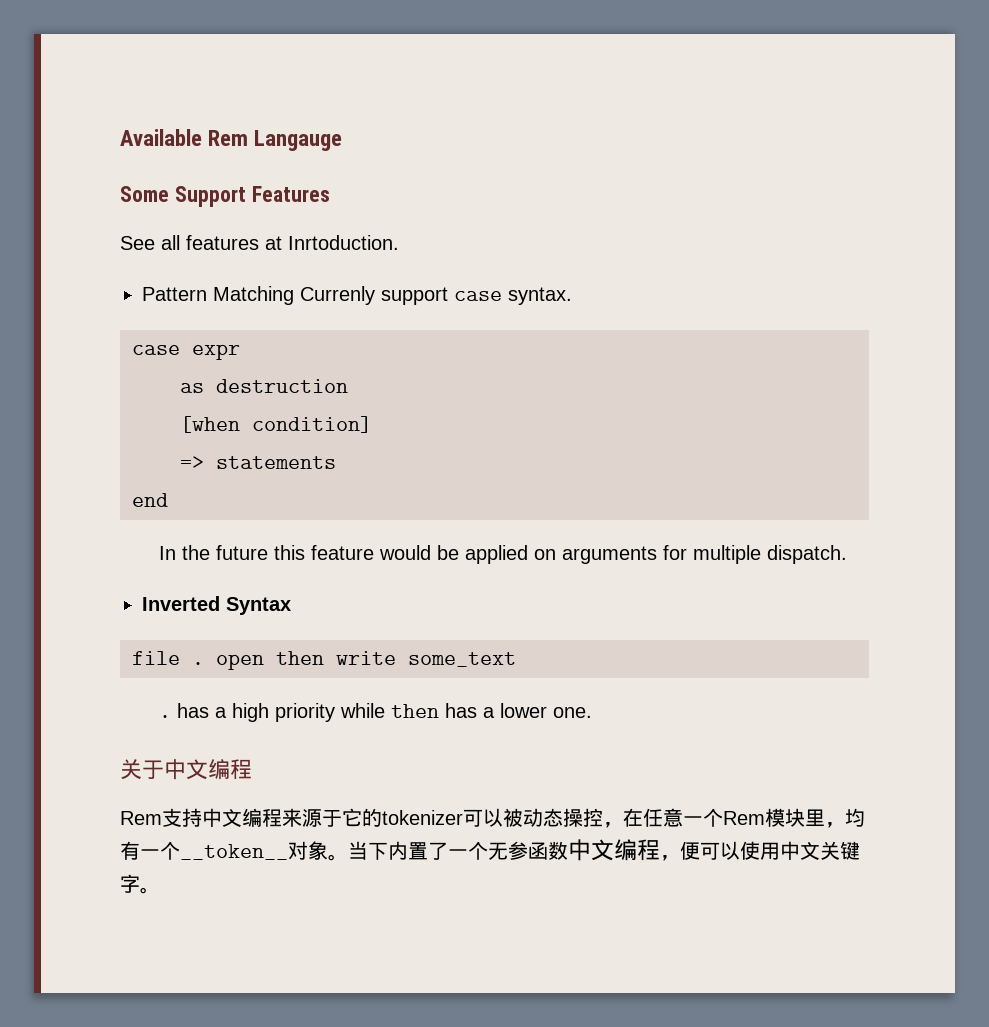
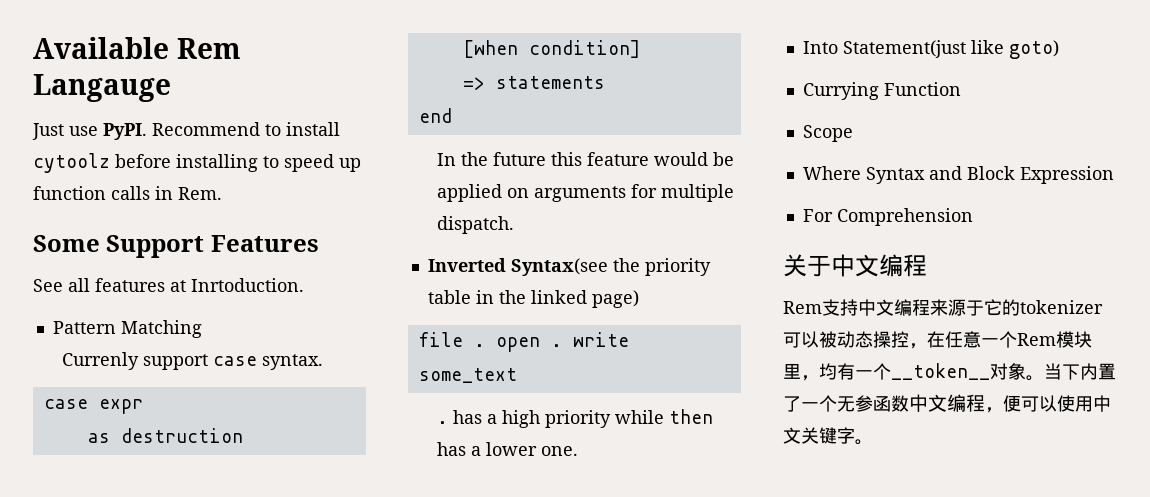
+ Just use PyPI. Recommend to install cytoolz before installing to speed up function calls in Rem.
- Pattern Matching Currenly support case syntax.
+ Pattern Matching
+ Currenly support case syntax.
- Inverted Syntax
+ Inverted Syntax(see the priority table in the linked page)
- file . open then write some_text
+ file . open . write some_text
+ Into Statement(just like goto)
+ Currying Function
+ Scope
+ Where Syntax and Block Expression
+ For Comprehension

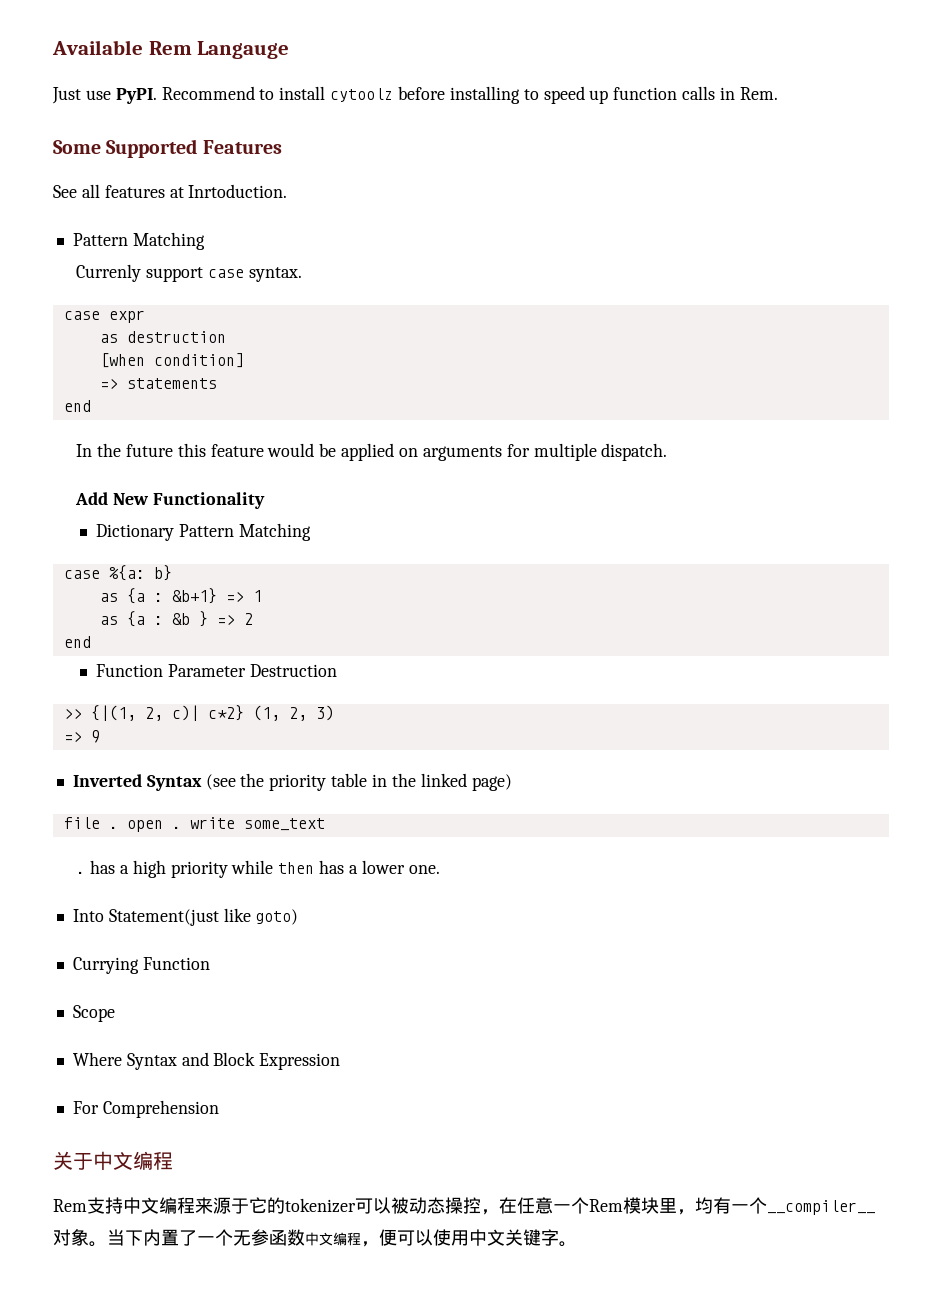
- Some Support Features
+ Some Supported Features
+ Add New Functionality
+ Dictionary Pattern Matching
+ case %{a: b}
+ as {a : &b+1} => 1
+ as {a : &b } => 2
+ end
+ Function Parameter Destruction
+ >> {|(1, 2, c)| c*2} (1, 2, 3)
+ => 9
- Inverted Syntax(see the priority table in the linked page)
+ Inverted Syntax (see the priority table in the linked page)
- Rem支持中文编程来源于它的tokenizer可以被动态操控，在任意一个Rem模块里，均有一个__token__对象。
+ Rem支持中文编程来源于它的tokenizer可以被动态操控，在任意一个Rem模块里，均有一个__compiler__对象。

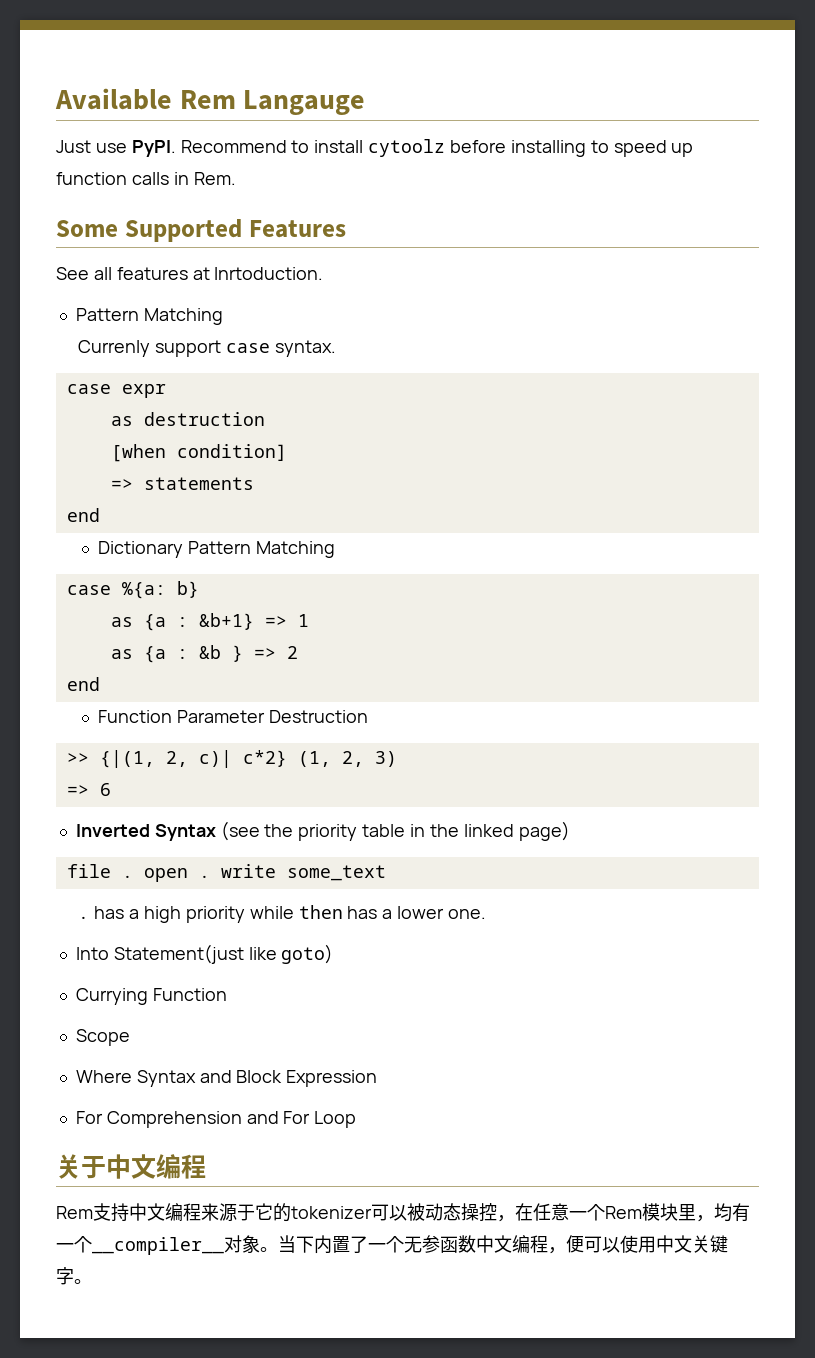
- In the future this feature would be applied on arguments for multiple dispatch.
- Add New Functionality
- => 9
+ => 6
- For Comprehension
+ For Comprehension and For Loop

